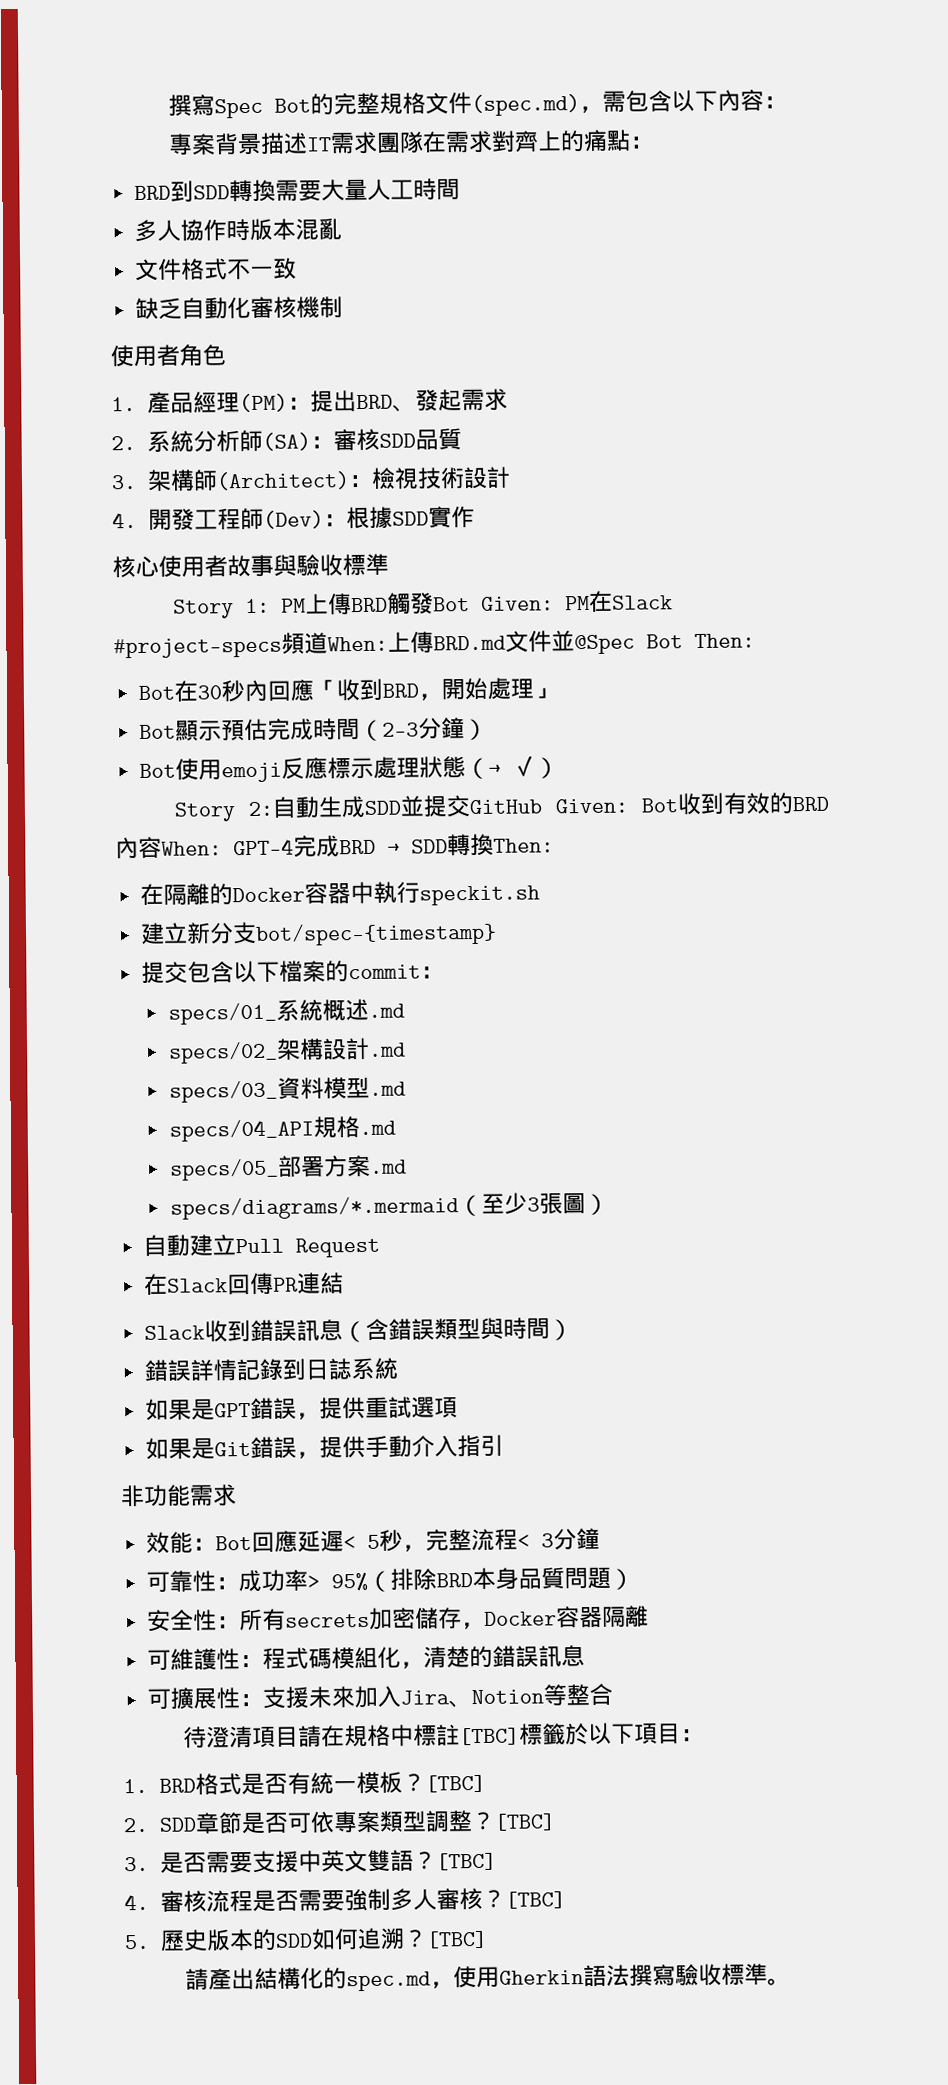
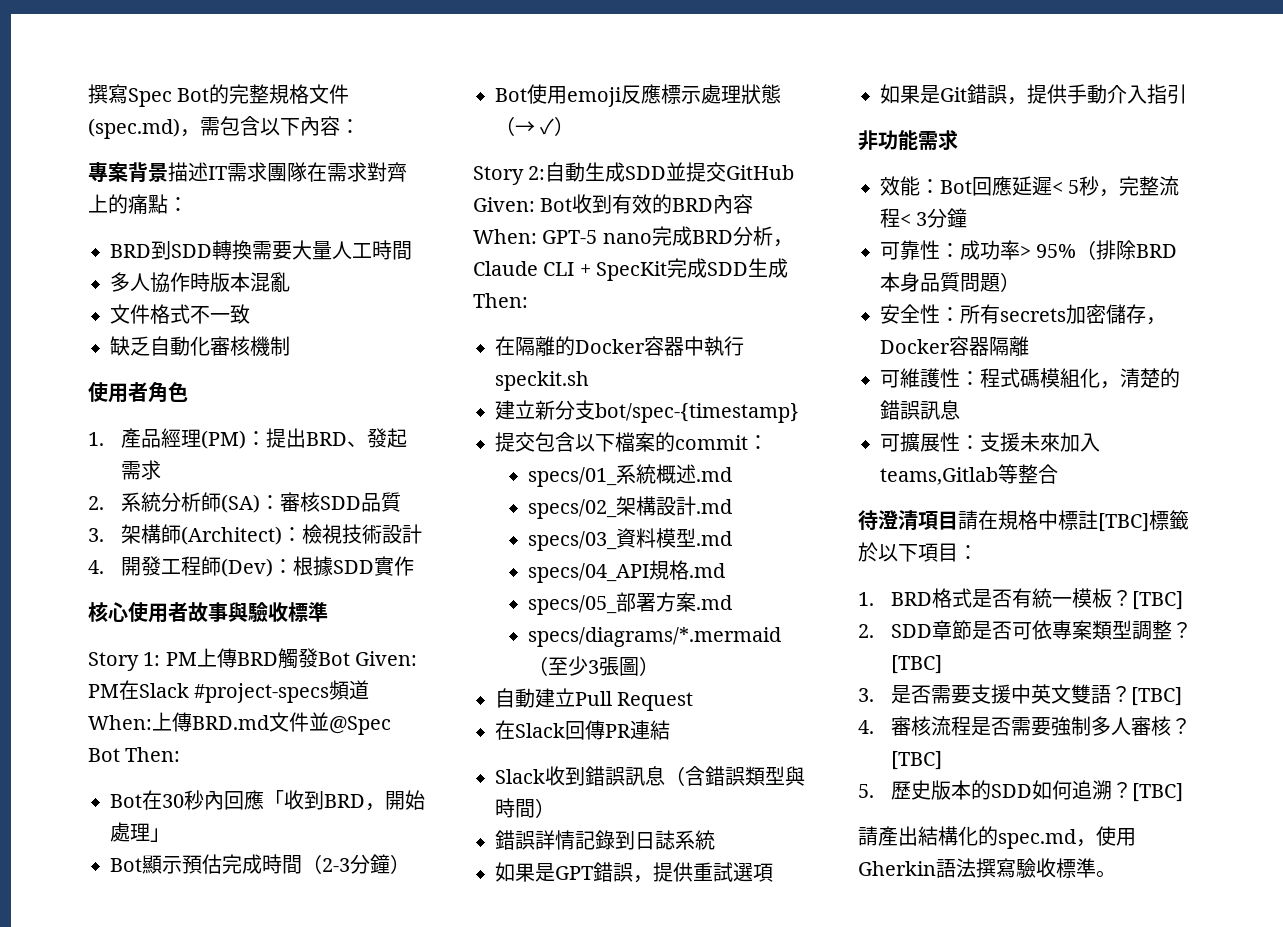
- Story 2:自動生成SDD並提交GitHub Given: Bot收到有效的BRD內容When: GPT-4完成BRD → SDD轉換Then:
+ Story 2:自動生成SDD並提交GitHub Given: Bot收到有效的BRD內容When: GPT-5 nano完成BRD分析，Claude CLI + SpecKit完成SDD生成Then:
- 可擴展性：支援未來加入Jira、Notion等整合
+ 可擴展性：支援未來加入teams,Gitlab等整合

